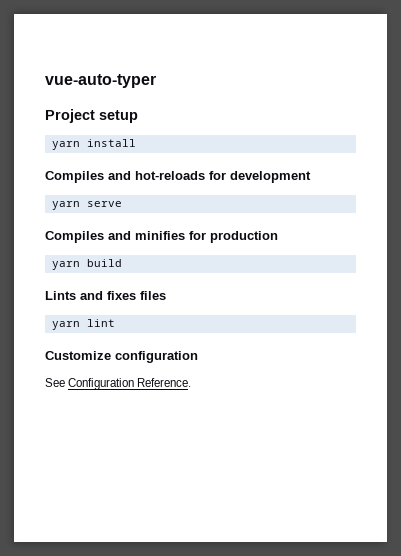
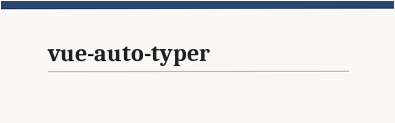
- Project setup
- yarn install
- Compiles and hot-reloads for development
- yarn serve
- Compiles and minifies for production
- yarn build
- Lints and fixes files
- yarn lint
- Customize configuration
- See Configuration Reference.

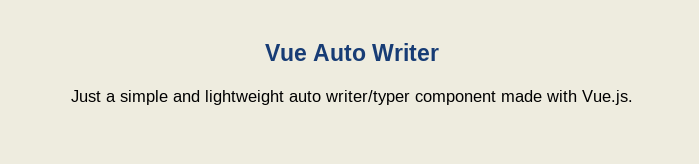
- vue-auto-typer
+ Vue Auto Writer
+ Just a simple and lightweight auto writer/typer component made with Vue.js.

